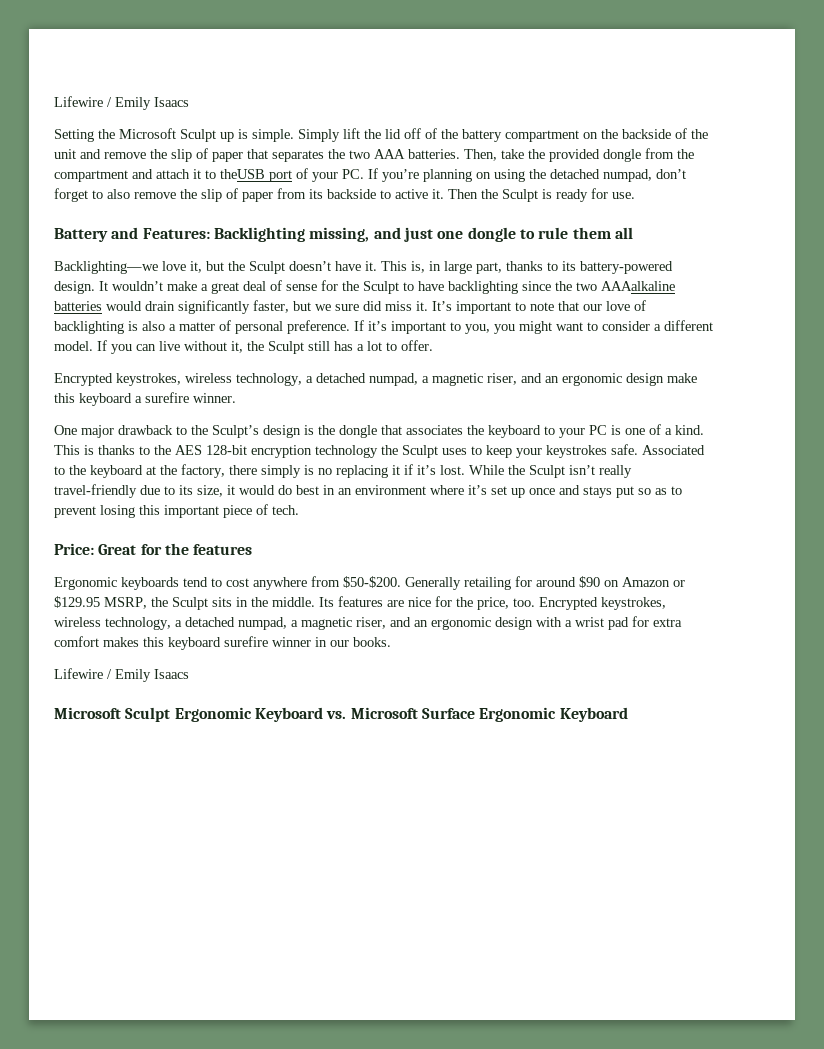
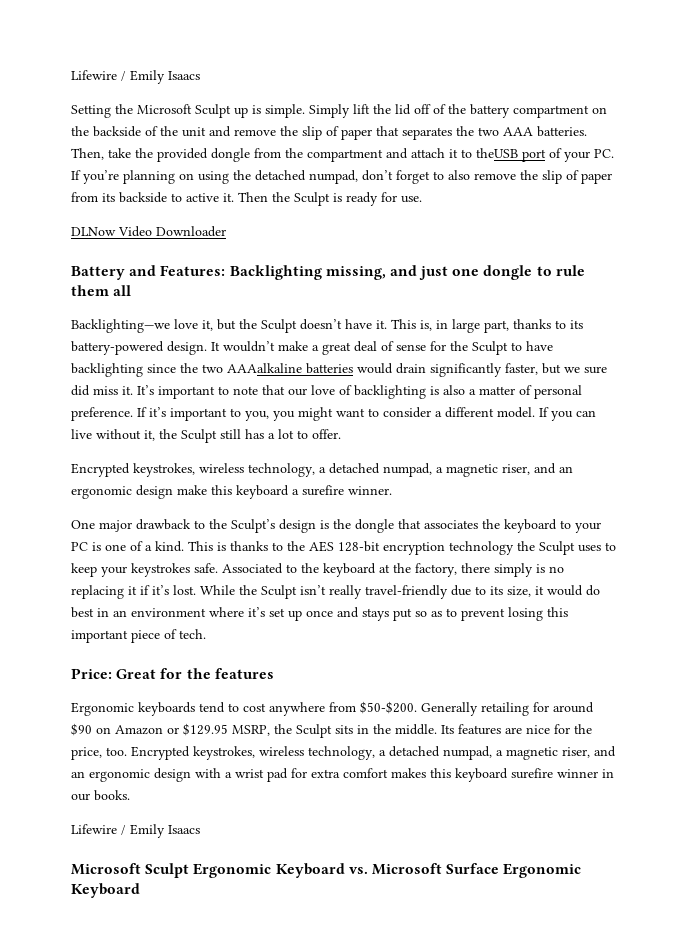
+ DLNow Video Downloader

